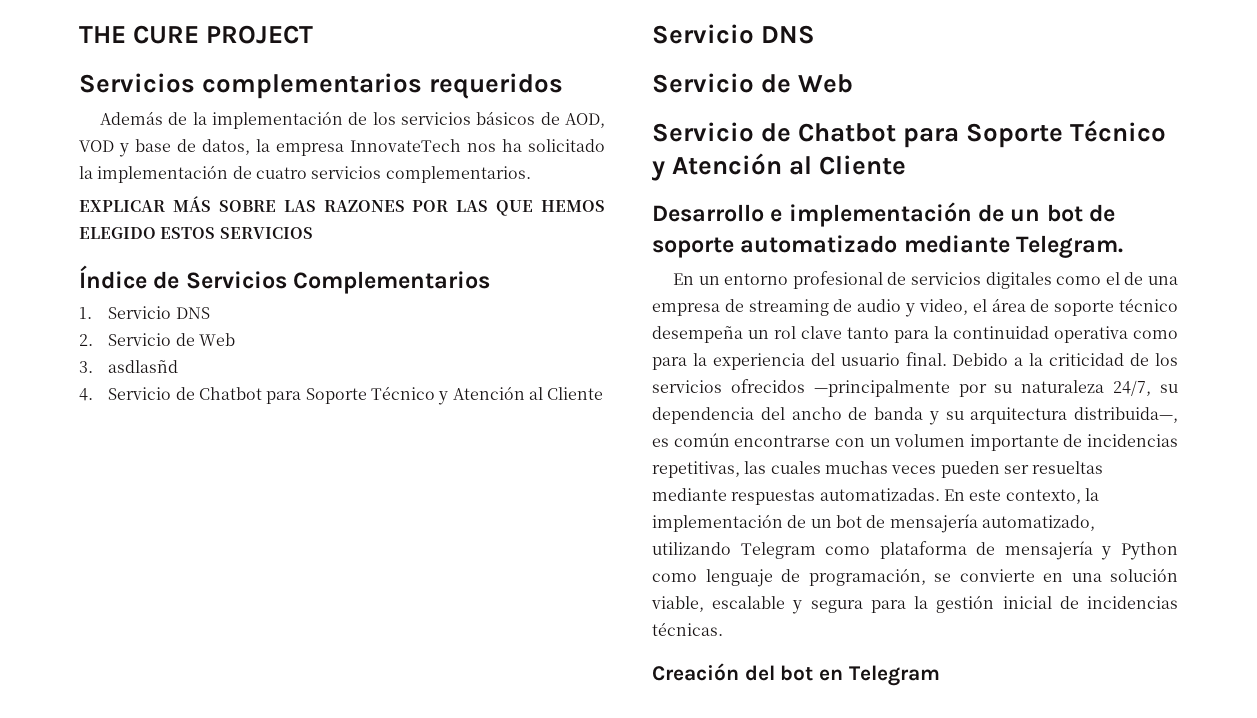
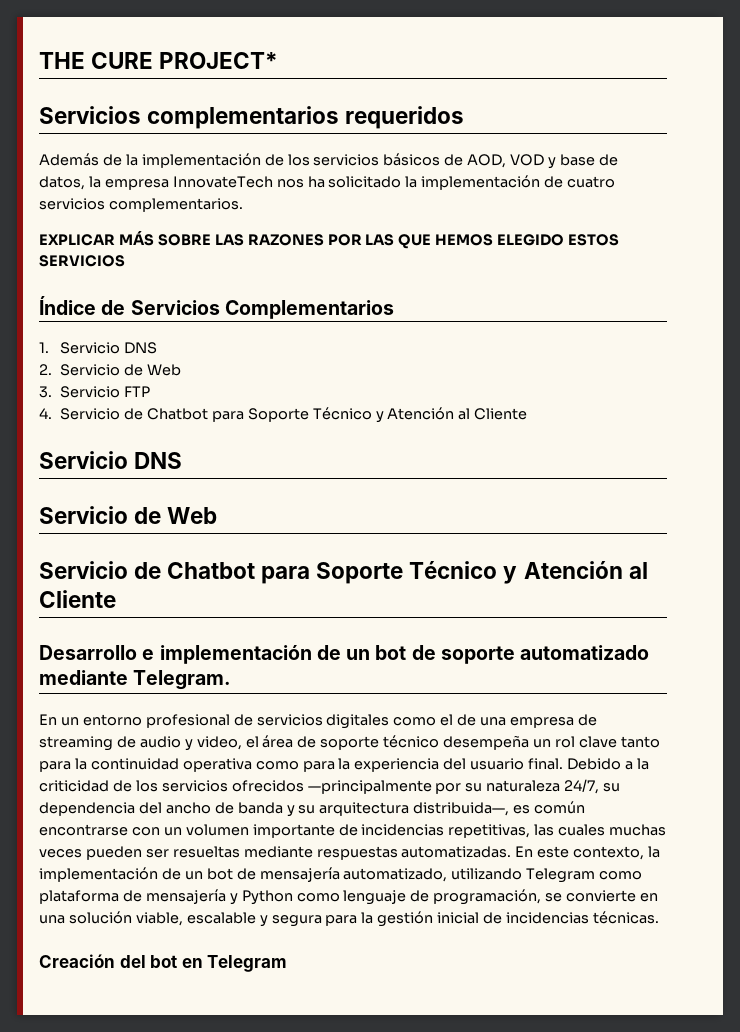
- THE CURE PROJECT
+ THE CURE PROJECT*
- 3. asdlasñd
+ 3. Servicio FTP

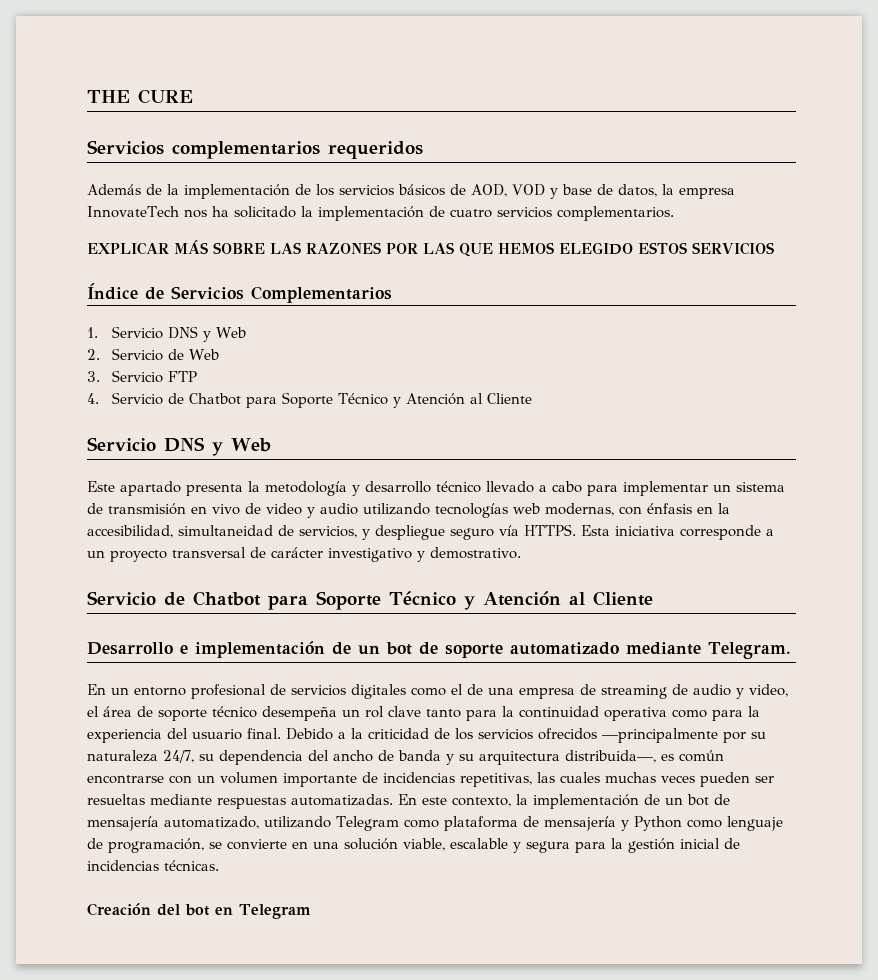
- THE CURE PROJECT*
+ THE CURE
- 1. Servicio DNS
+ 1. Servicio DNS y Web
  4. Servicio de Chatbot para Soporte Técnico y Atención al Cliente
- Servicio DNS
- Servicio de Web
+ Servicio DNS y Web
+ Este apartado presenta la metodología y desarrollo técnico llevado a cabo para implementar un sistema de transmisión en vivo de video y audio utilizando tecnologías web modernas, con énfasis en la accesibilidad, simultaneidad de servicios, y despliegue seguro vía HTTPS. Esta iniciativa corresponde a un proyecto transversal de carácter investigativo y demostrativo.

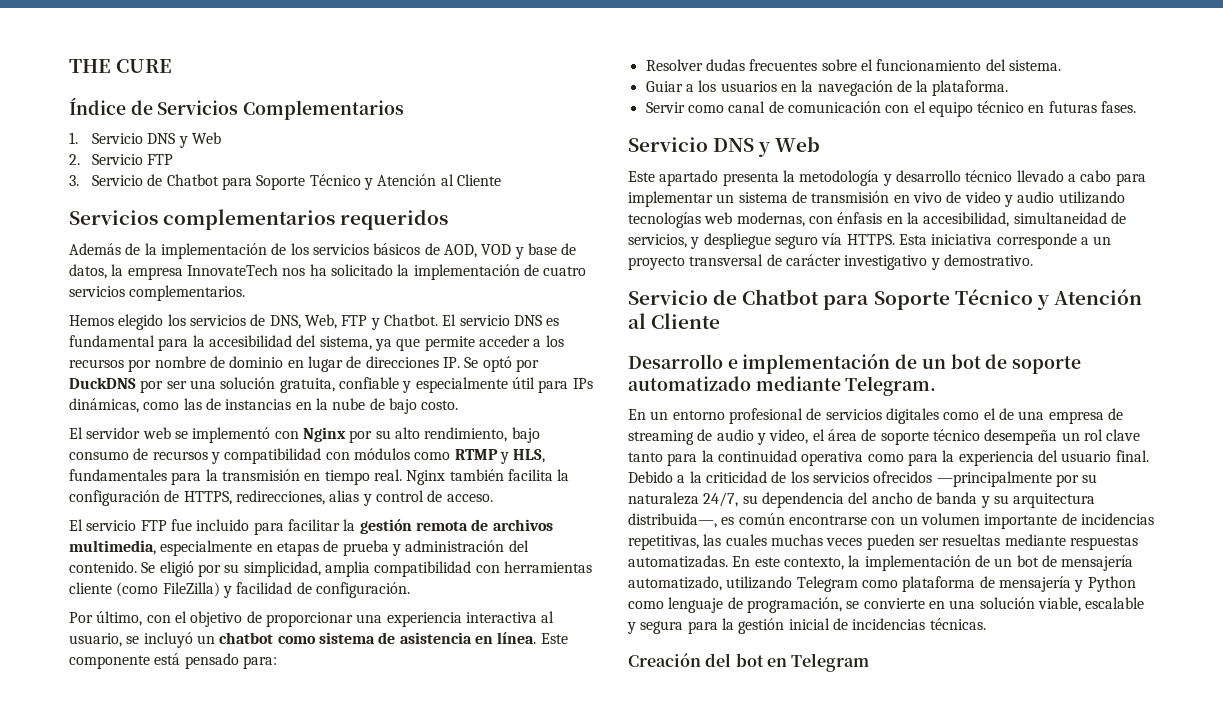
+ Índice de Servicios Complementarios
+ 1. Servicio DNS y Web
+ 2. Servicio FTP
+ 3. Servicio de Chatbot para Soporte Técnico y Atención al Cliente
- EXPLICAR MÁS SOBRE LAS RAZONES POR LAS QUE HEMOS ELEGIDO ESTOS SERVICIOS
- Índice de Servicios Complementarios
- 1. Servicio DNS y Web
- 2. Servicio de Web
- 3. Servicio FTP
- 4. Servicio de Chatbot para Soporte Técnico y Atención al Cliente
+ Hemos elegido los servicios de DNS, Web, FTP y Chatbot. El servicio DNS es fundamental para la accesibilidad del sistema, ya que permite acceder a los recursos por nombre de dominio en lugar de direcciones IP. Se optó por DuckDNS por ser una solución gratuita, confiable y especialmente útil para IPs dinámicas, como las de instancias en la nube de bajo costo.
+ El servidor web se implementó con Nginx por su alto rendimiento, bajo consumo de recursos y compatibilidad con módulos como RTMP y HLS, fundamentales para la transmisión en tiempo real. Nginx también facilita la configuración de HTTPS, redirecciones, alias y control de acceso.
+ El servicio FTP fue incluido para facilitar la gestión remota de archivos multimedia, especialmente en etapas de prueba y administración del contenido. Se eligió por su simplicidad, amplia compatibilidad con herramientas cliente (como FileZilla) y facilidad de configuración.
+ Por último, con el objetivo de proporcionar una experiencia interactiva al usuario, se incluyó un chatbot como sistema de asistencia en línea. Este componente está pensado para:
+ Resolver dudas frecuentes sobre el funcionamiento del sistema.
+ Guiar a los usuarios en la navegación de la plataforma.
+ Servir como canal de comunicación con el equipo técnico en futuras fases.

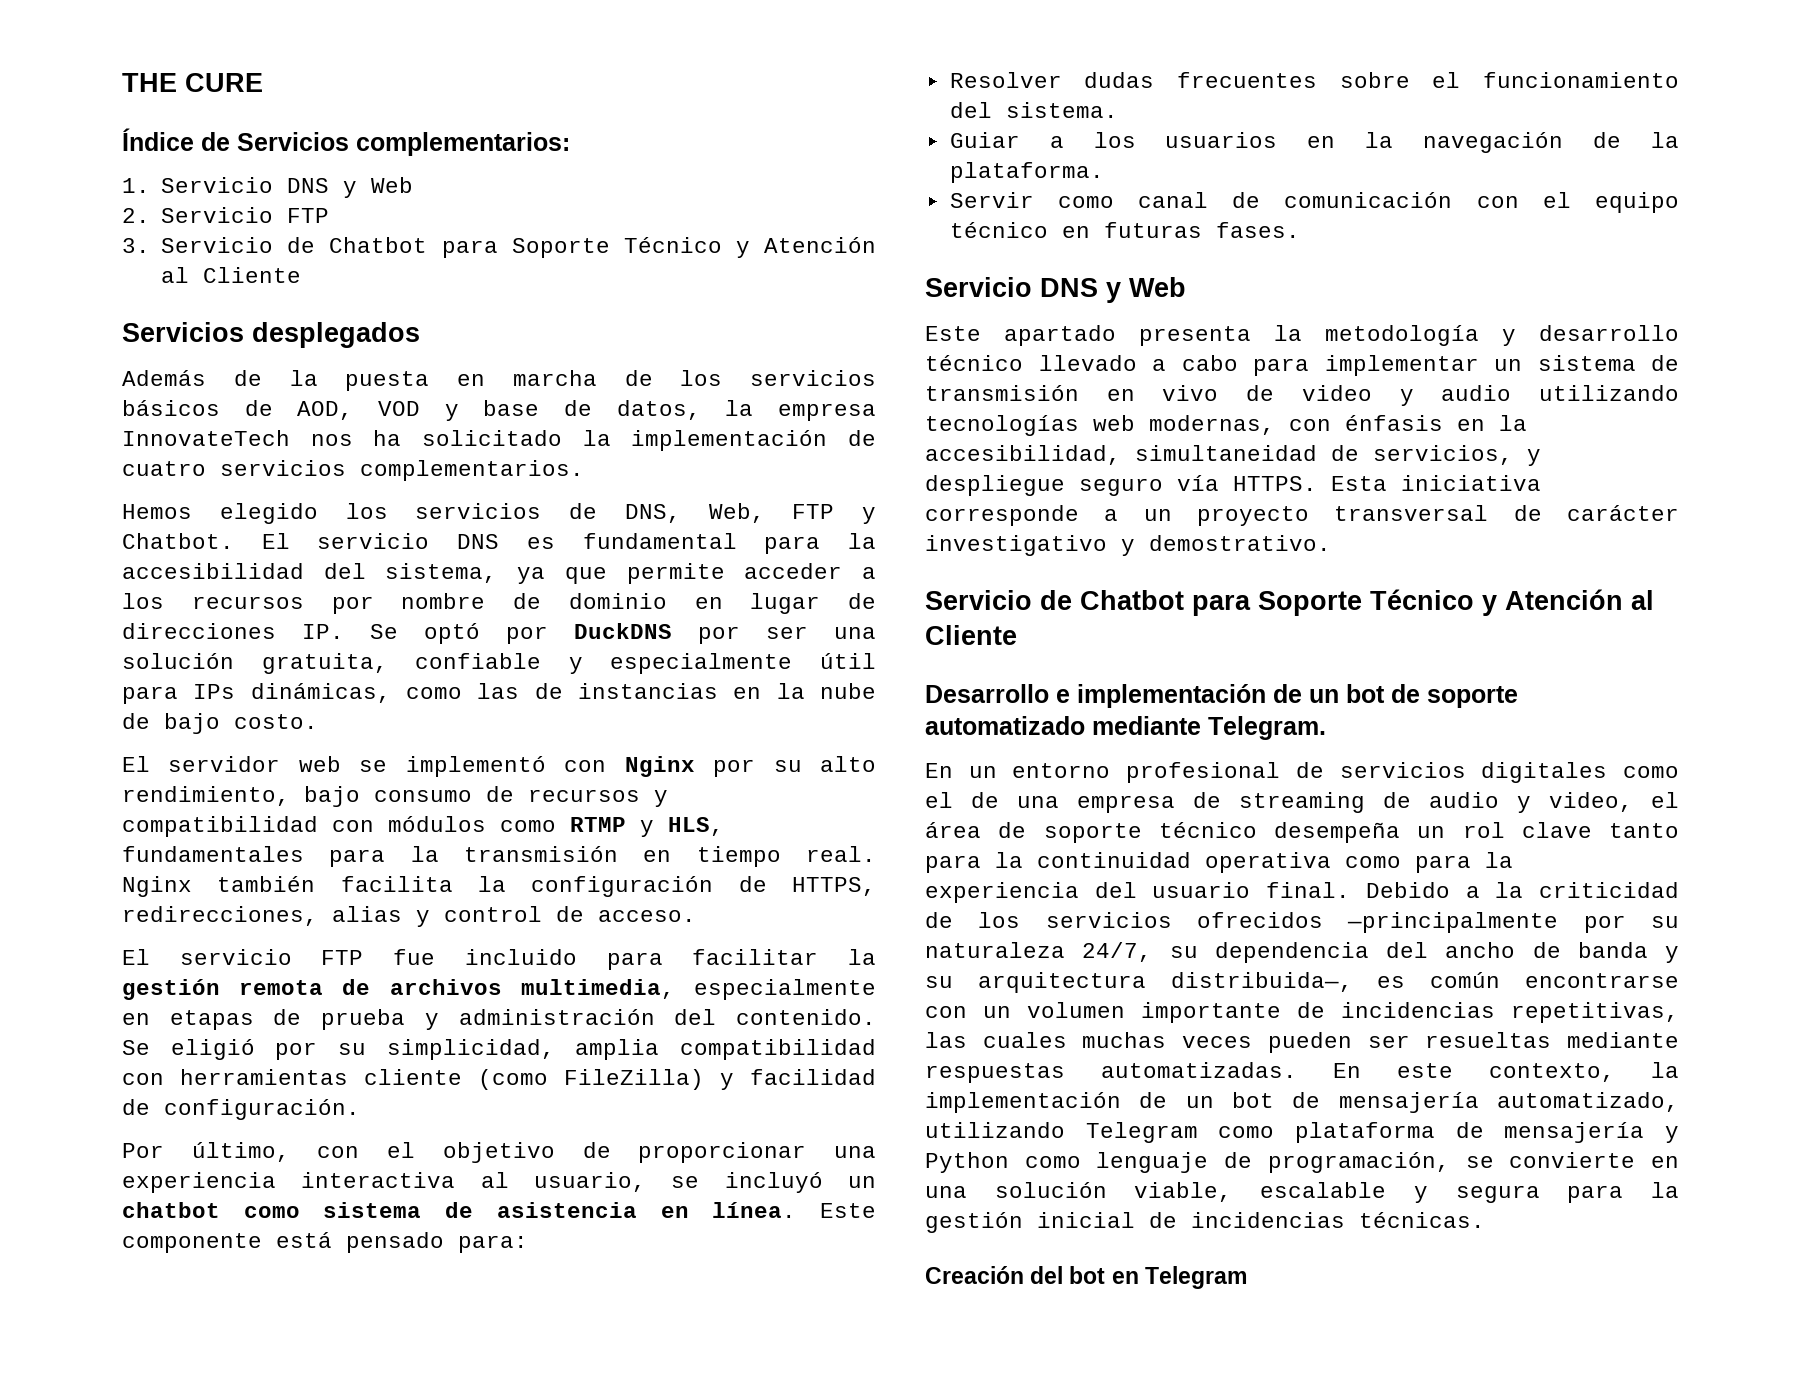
- Índice de Servicios Complementarios
+ Índice de Servicios complementarios:
- Servicios complementarios requeridos
+ Servicios desplegados
- Además de la implementación de los servicios básicos de AOD, VOD y base de datos, la empresa InnovateTech nos ha solicitado la implementación de cuatro servicios complementarios.
+ Además de la puesta en marcha de los servicios básicos de AOD, VOD y base de datos, la empresa InnovateTech nos ha solicitado la implementación de cuatro servicios complementarios.

